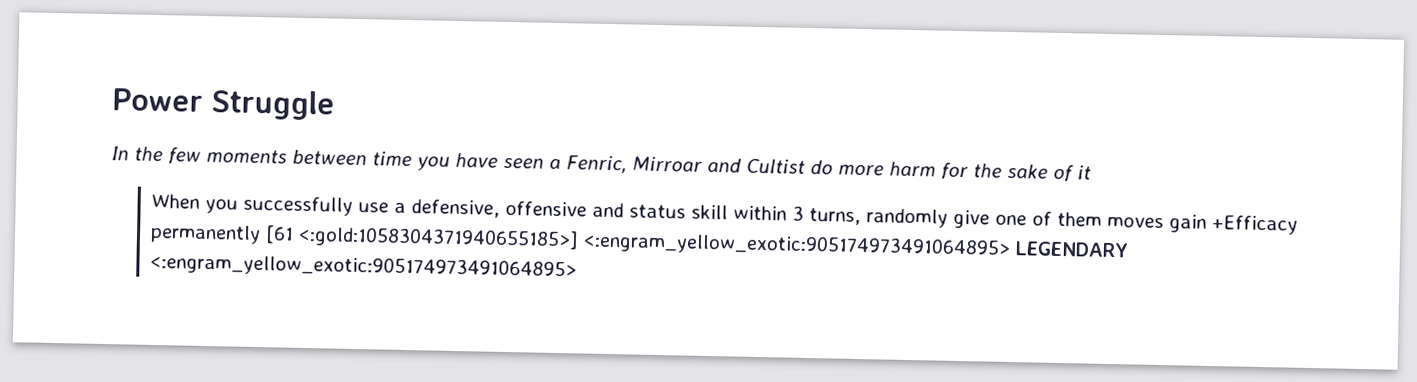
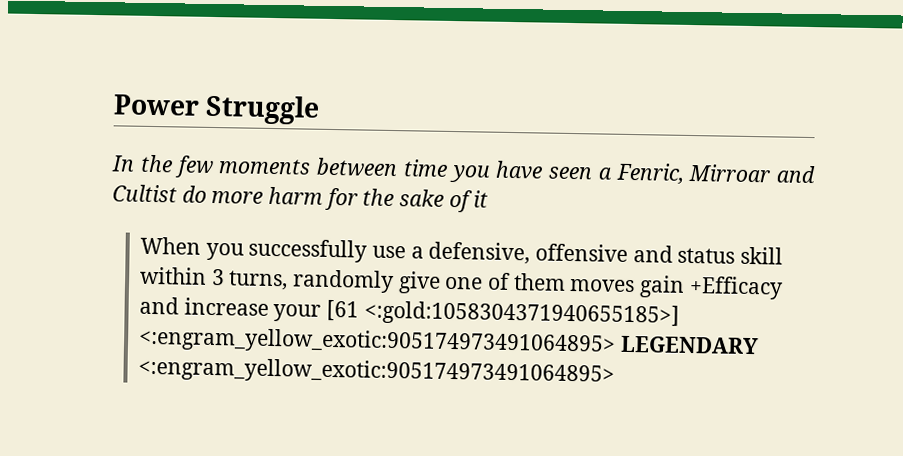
- When you successfully use a defensive, offensive and status skill within 3 turns, randomly give one of them moves gain +Efficacy permanently [61 <:gold:1058304371940655185>] <:engram_yellow_exotic:905174973491064895> LEGENDARY <:engram_yellow_exotic:905174973491064895>
+ When you successfully use a defensive, offensive and status skill within 3 turns, randomly give one of them moves gain +Efficacy and increase your [61 <:gold:1058304371940655185>] <:engram_yellow_exotic:905174973491064895> LEGENDARY <:engram_yellow_exotic:905174973491064895>

